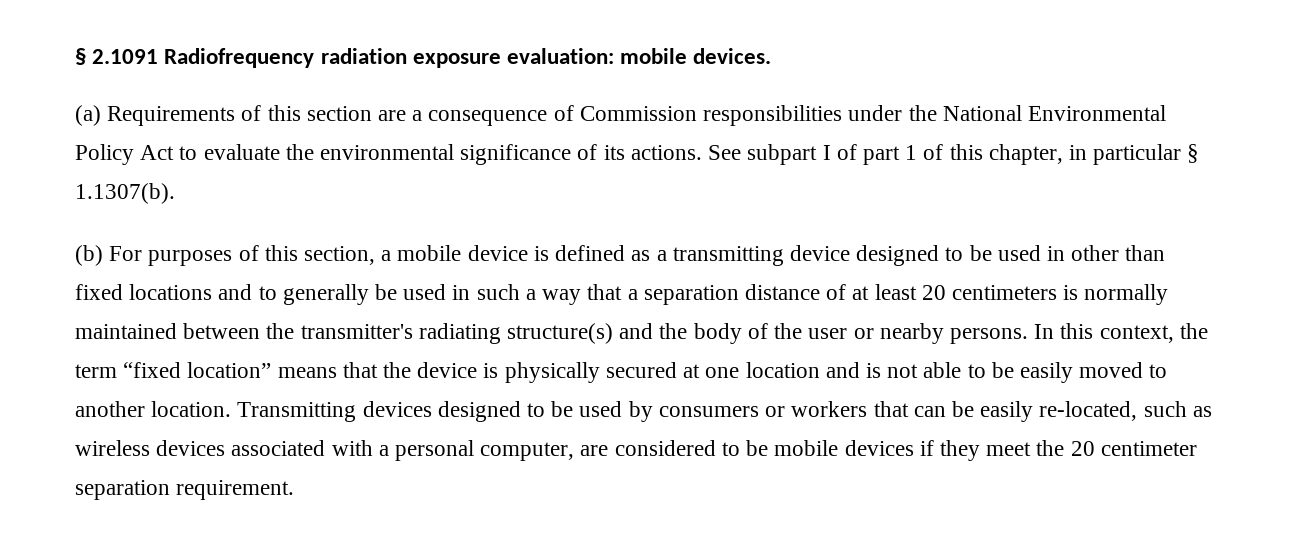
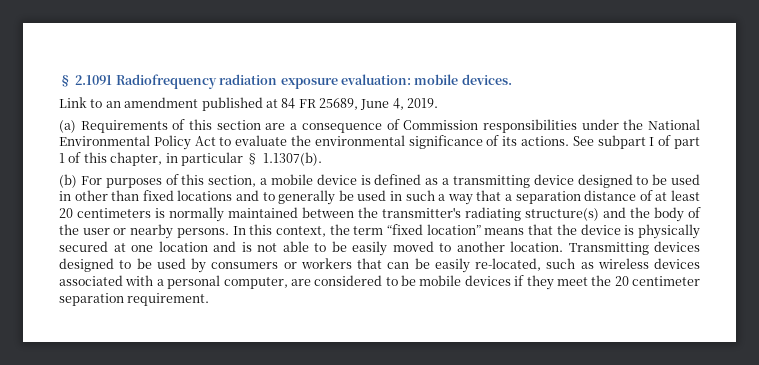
+ Link to an amendment published at 84 FR 25689, June 4, 2019.

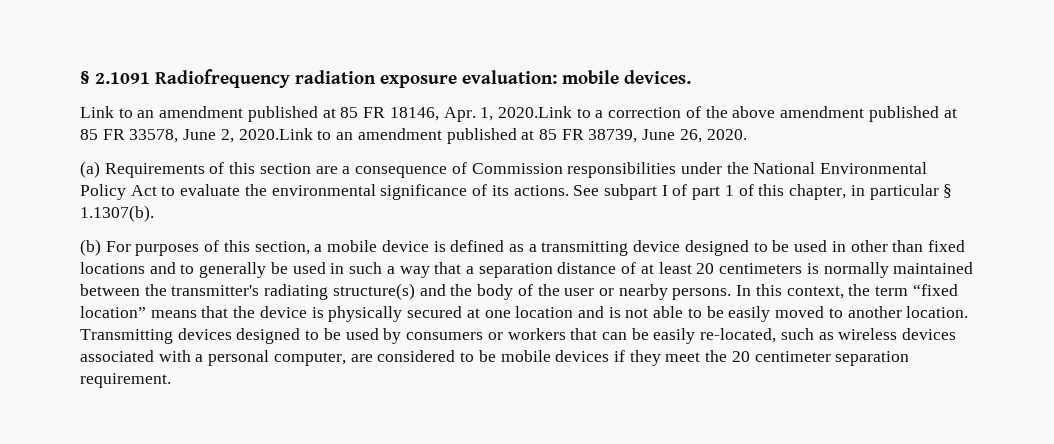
- Link to an amendment published at 84 FR 25689, June 4, 2019.
+ Link to an amendment published at 85 FR 18146, Apr. 1, 2020.Link to a correction of the above amendment published at 85 FR 33578, June 2, 2020.Link to an amendment published at 85 FR 38739, June 26, 2020.

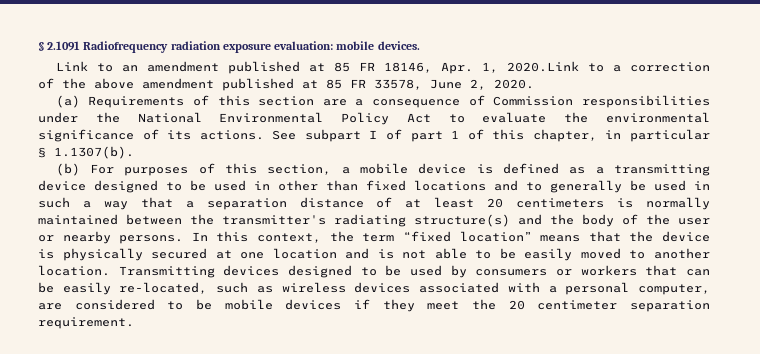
- Link to an amendment published at 85 FR 18146, Apr. 1, 2020.Link to a correction of the above amendment published at 85 FR 33578, June 2, 2020.Link to an amendment published at 85 FR 38739, June 26, 2020.
+ Link to an amendment published at 85 FR 18146, Apr. 1, 2020.Link to a correction of the above amendment published at 85 FR 33578, June 2, 2020.

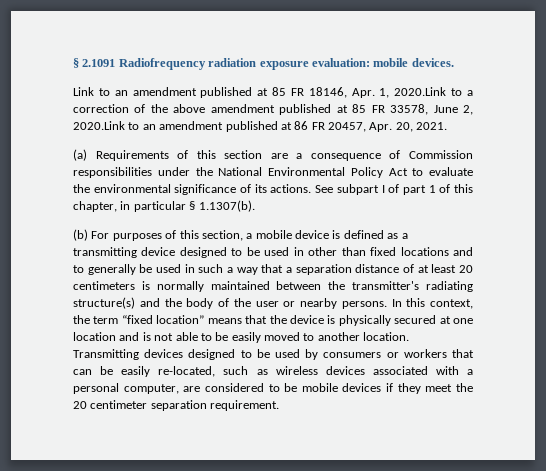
- Link to an amendment published at 85 FR 18146, Apr. 1, 2020.Link to a correction of the above amendment published at 85 FR 33578, June 2, 2020.
+ Link to an amendment published at 85 FR 18146, Apr. 1, 2020.Link to a correction of the above amendment published at 85 FR 33578, June 2, 2020.Link to an amendment published at 86 FR 20457, Apr. 20, 2021.

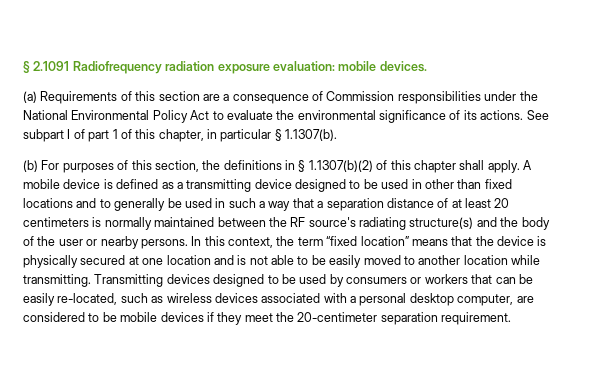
- Link to an amendment published at 85 FR 18146, Apr. 1, 2020.Link to a correction of the above amendment published at 85 FR 33578, June 2, 2020.Link to an amendment published at 86 FR 20457, Apr. 20, 2021.
- (b) For purposes of this section, a mobile device is defined as a transmitting device designed to be used in other than fixed locations and to generally be used in such a way that a separation distance of at least 20 centimeters is normally maintained between the transmitter's radiating structure(s) and the body of the user or nearby persons.
+ (b) For purposes of this section, the definitions in § 1.1307(b)(2) of this chapter shall apply. A mobile device is defined as a transmitting device designed to be used in other than fixed locations and to generally be used in such a way that a separation distance of at least 20 centimeters is normally maintained between the RF source's radiating structure(s) and the body of the user or nearby persons.
- In this context, the term “fixed location” means that the device is physically secured at one location and is not able to be easily moved to another location.
+ In this context, the term “fixed location” means that the device is physically secured at one location and is not able to be easily moved to another location while transmitting.
- Transmitting devices designed to be used by consumers or workers that can be easily re-located, such as wireless devices associated with a personal computer, are considered to be mobile devices if they meet the 20 centimeter separation requirement.
+ Transmitting devices designed to be used by consumers or workers that can be easily re-located, such as wireless devices associated with a personal desktop computer, are considered to be mobile devices if they meet the 20-centimeter separation requirement.

